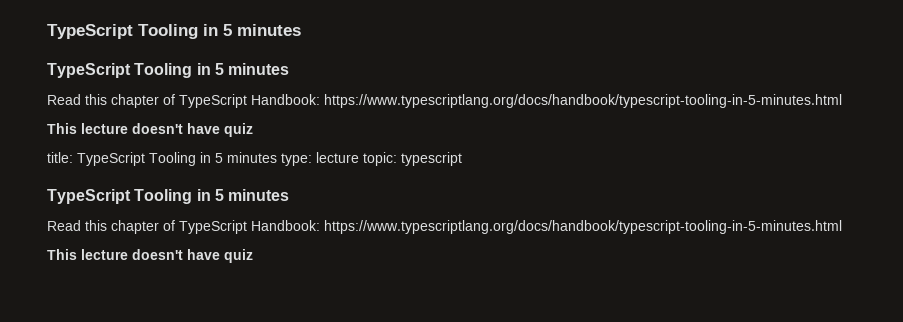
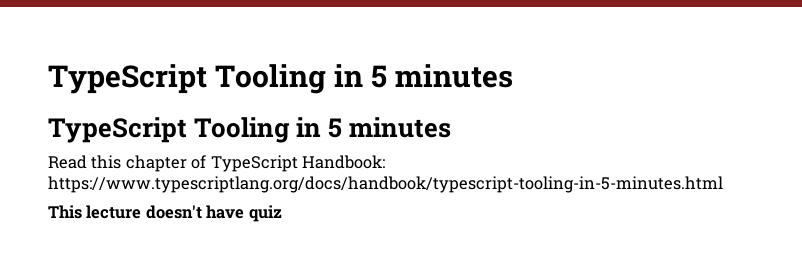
- title: TypeScript Tooling in 5 minutes type: lecture topic: typescript
- TypeScript Tooling in 5 minutes
- Read this chapter of TypeScript Handbook: https://www.typescriptlang.org/docs/handbook/typescript-tooling-in-5-minutes.html
- This lecture doesn't have quiz

